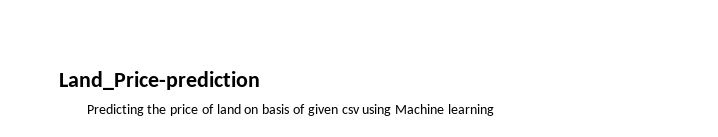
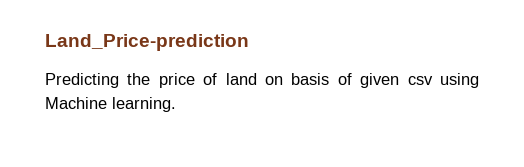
- Predicting the price of land on basis of given csv using Machine learning
+ Predicting the price of land on basis of given csv using Machine learning.

